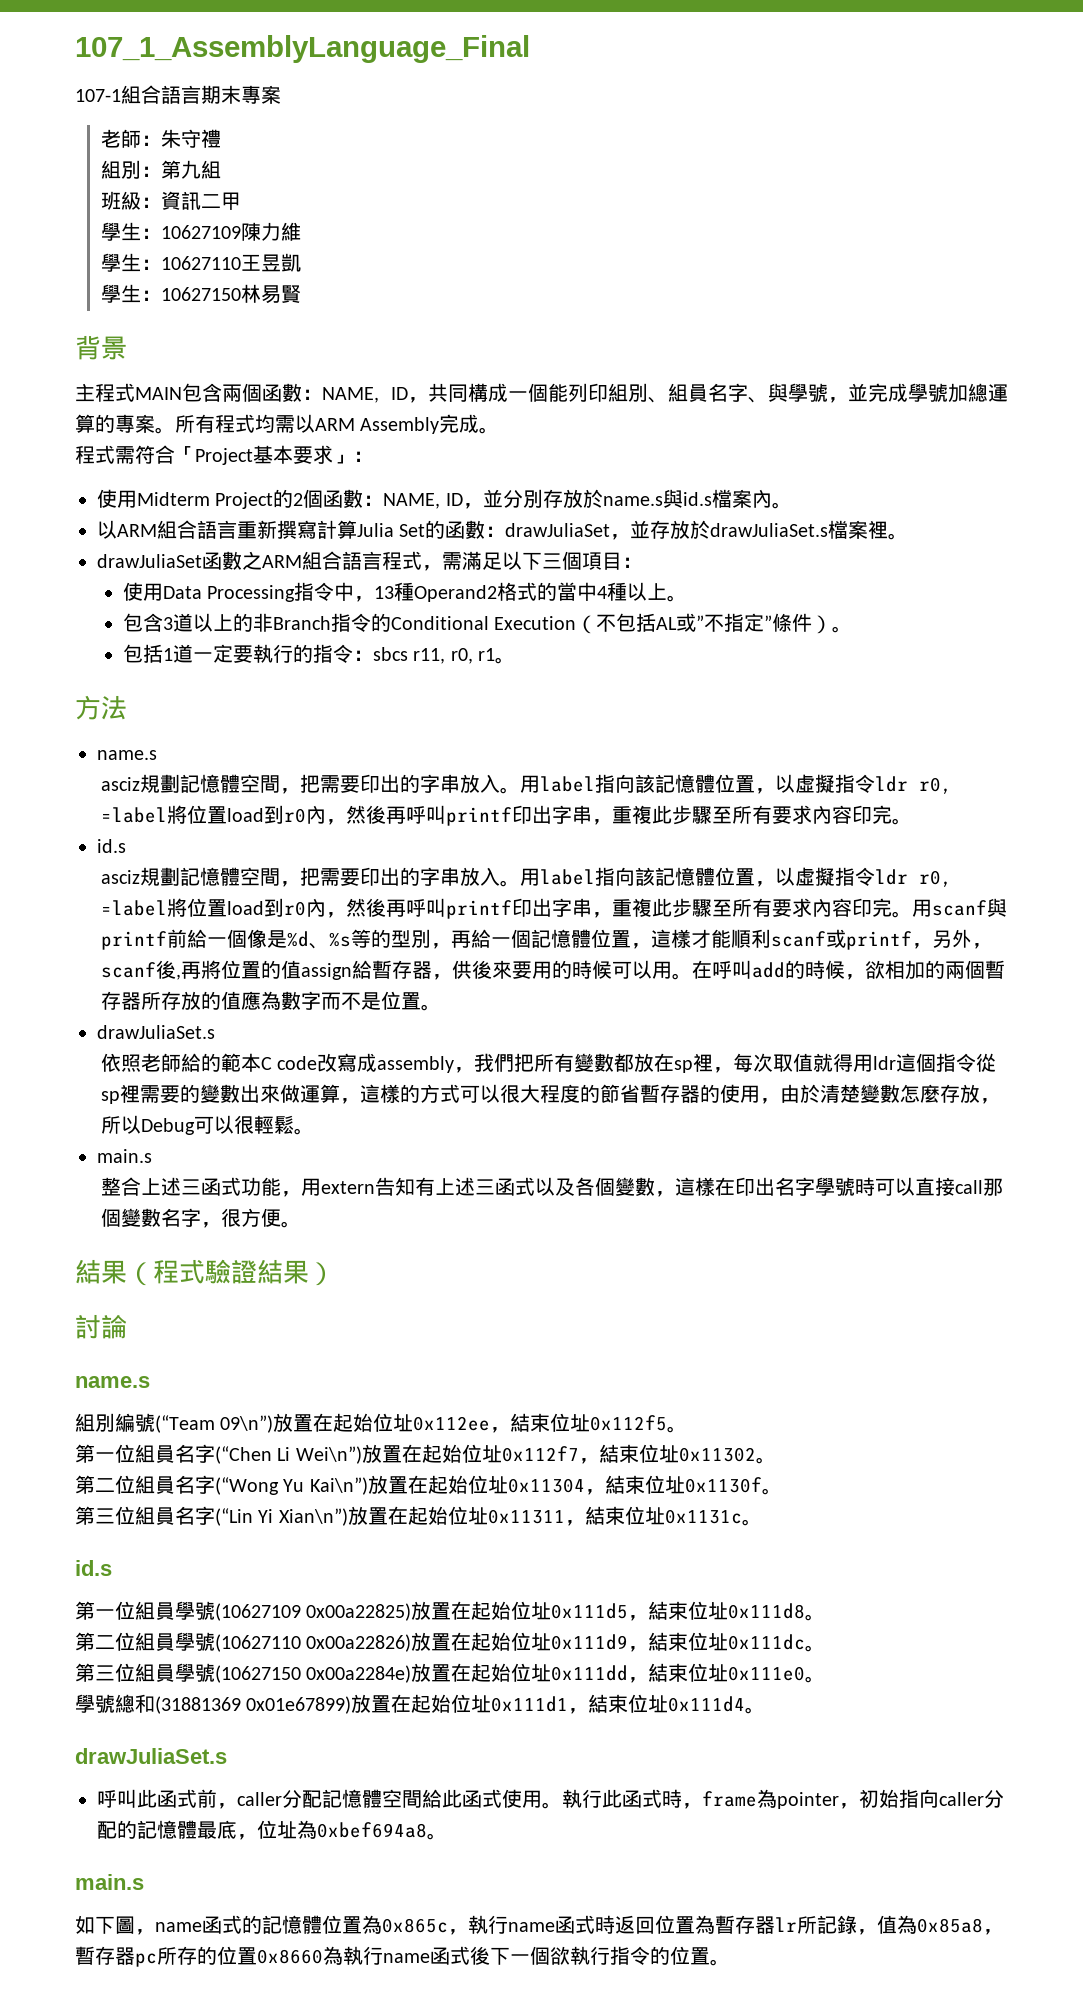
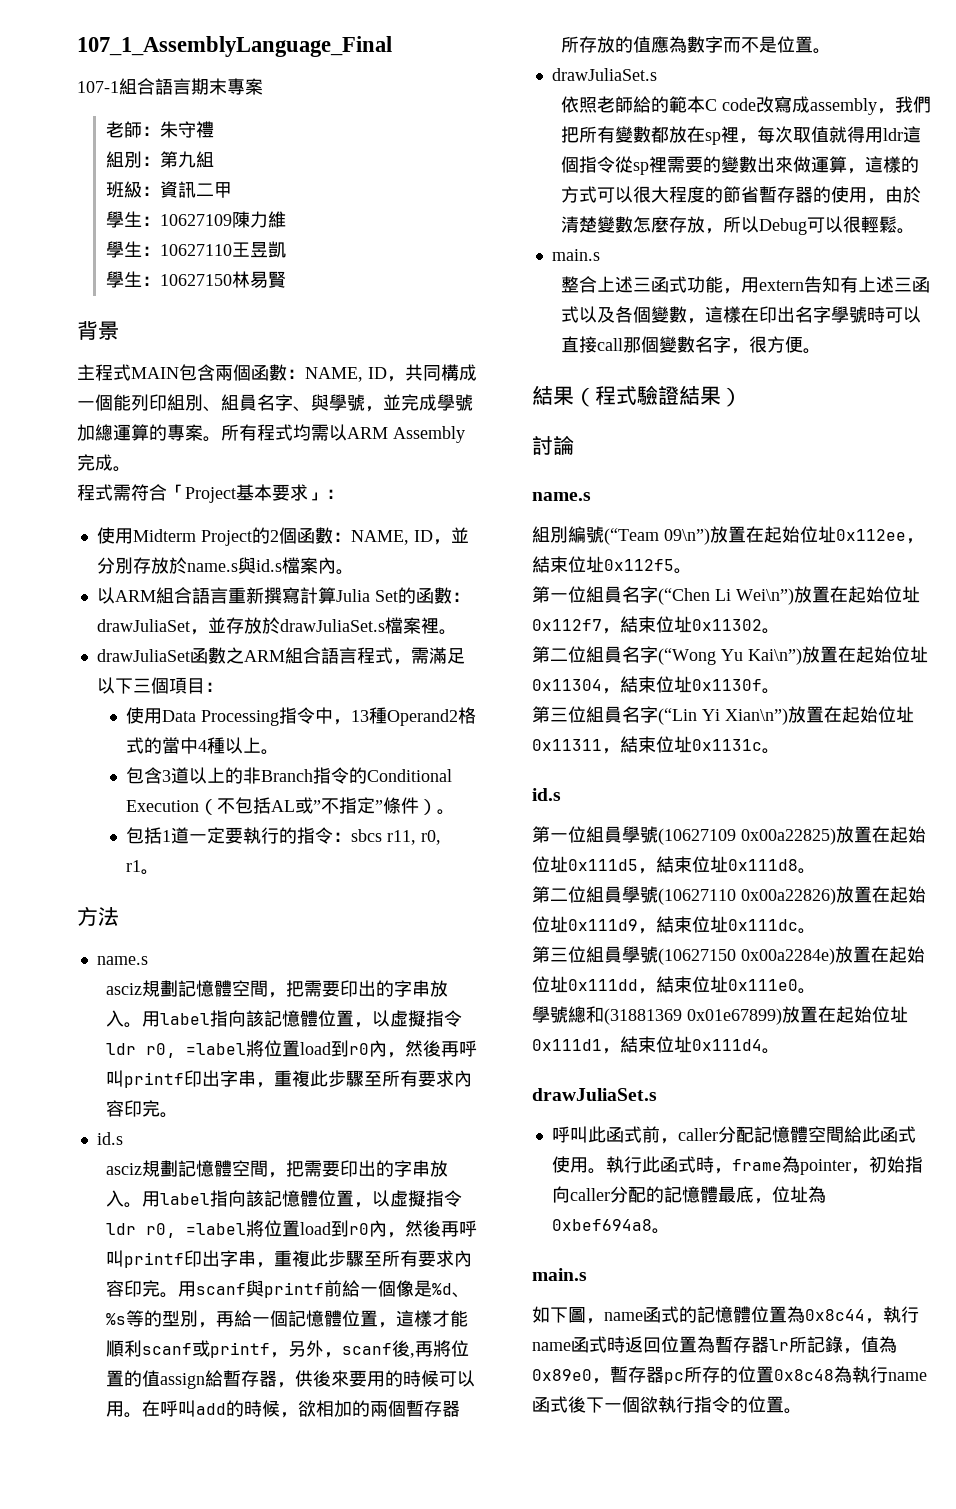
- 如下圖，name函式的記憶體位置為0x865c，執行name函式時返回位置為暫存器lr所記錄，值為0x85a8，暫存器pc所存的位置0x8660為執行name函式後下一個欲執行指令的位置。
+ 如下圖，name函式的記憶體位置為0x8c44，執行name函式時返回位置為暫存器lr所記錄，值為0x89e0，暫存器pc所存的位置0x8c48為執行name函式後下一個欲執行指令的位置。

